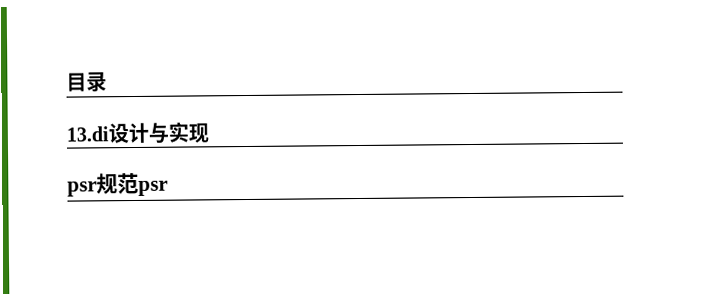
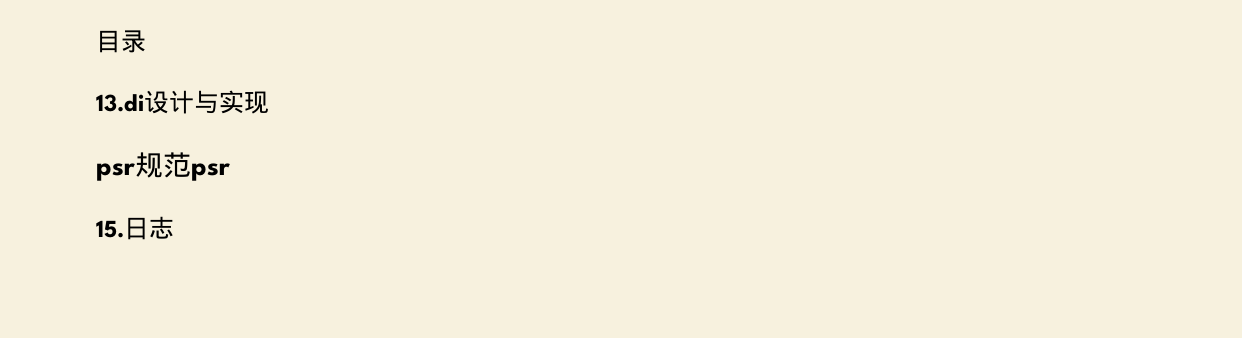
+ 15.日志

